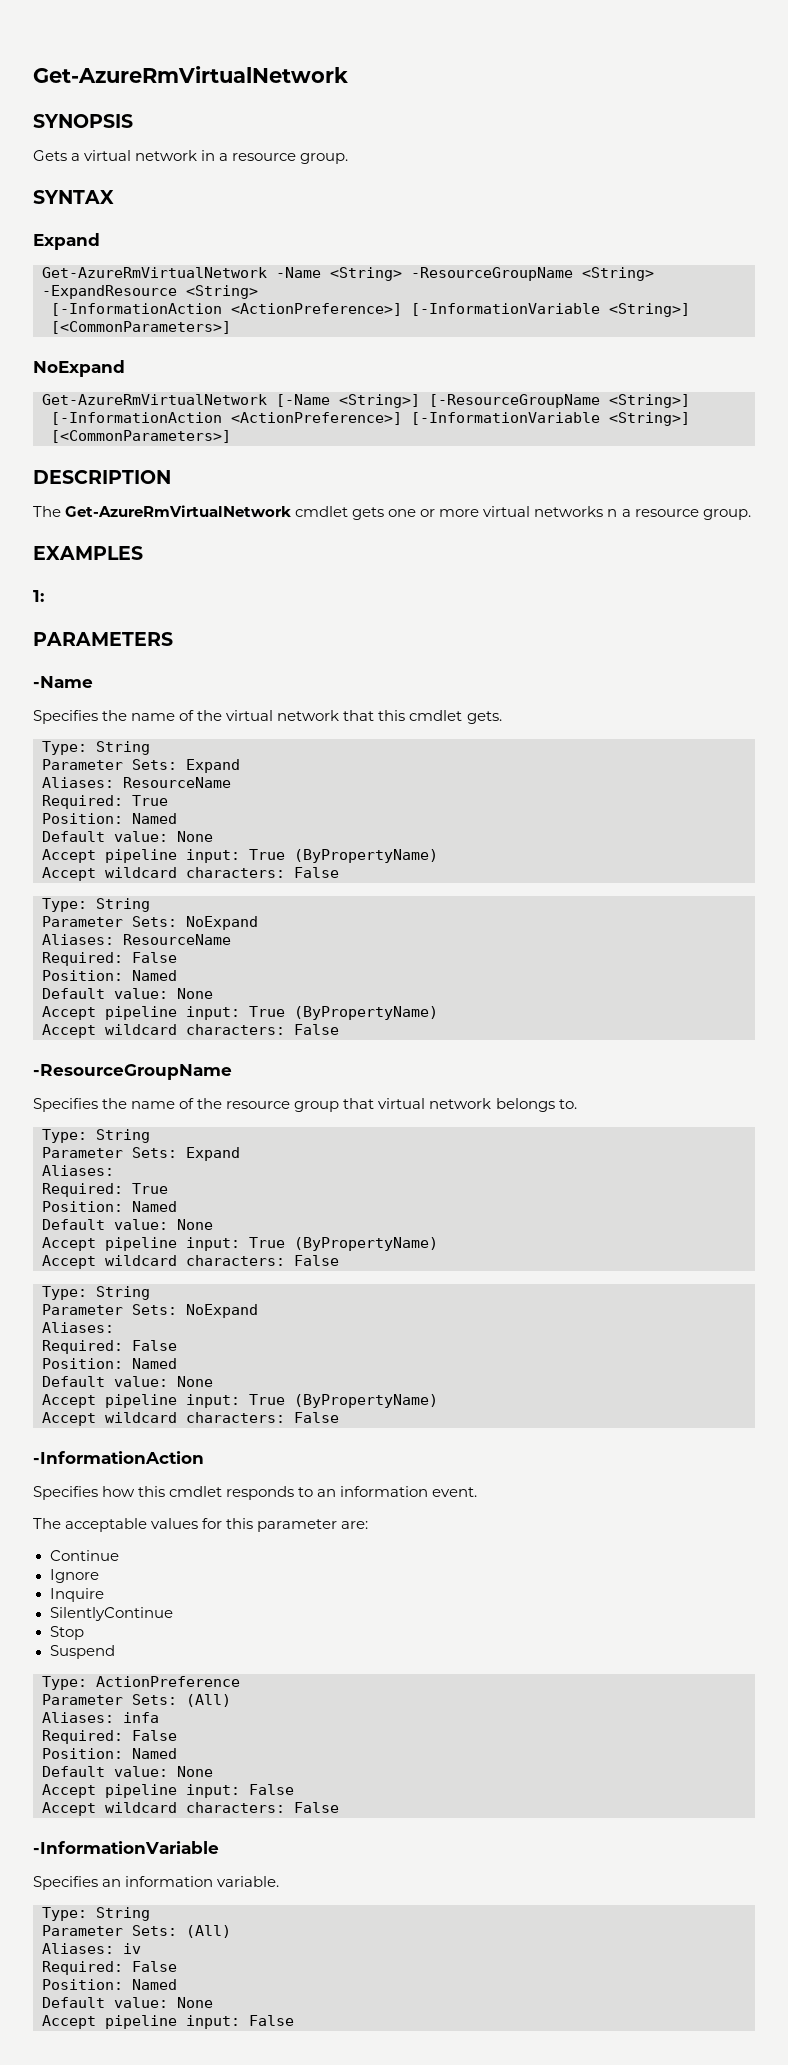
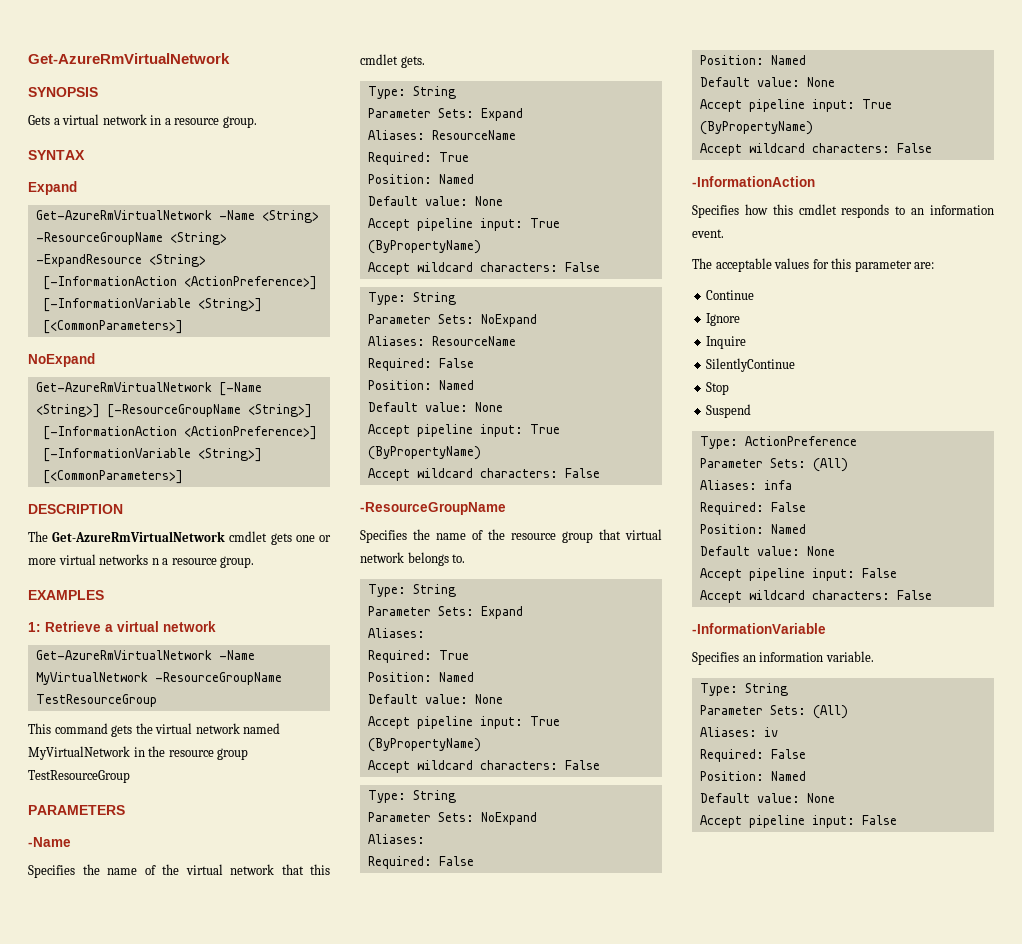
- 1:
+ 1: Retrieve a virtual network
+ Get-AzureRmVirtualNetwork -Name MyVirtualNetwork -ResourceGroupName TestResourceGroup
+ This command gets the virtual network named MyVirtualNetwork in the resource group TestResourceGroup

